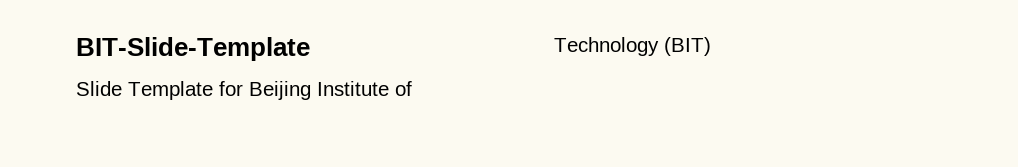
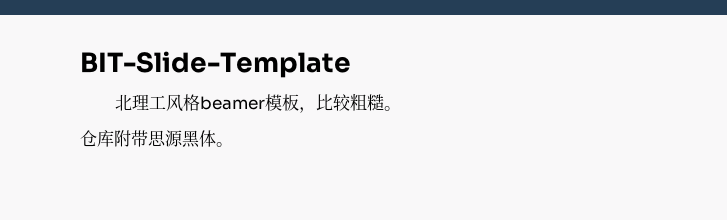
- Slide Template for Beijing Institute of Technology (BIT)
+ 北理工风格beamer模板，比较粗糙。
+ 仓库附带思源黑体。

